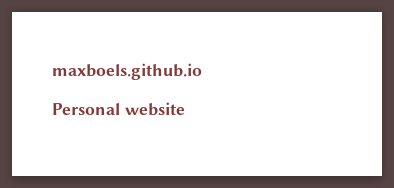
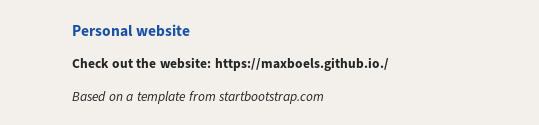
- maxboels.github.io
+ Check out the website: https://maxboels.github.io./
+ Based on a template from startbootstrap.com

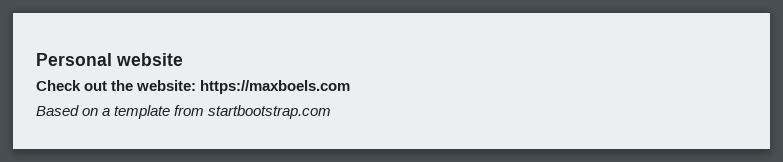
- Check out the website: https://maxboels.github.io./
+ Check out the website: https://maxboels.com

